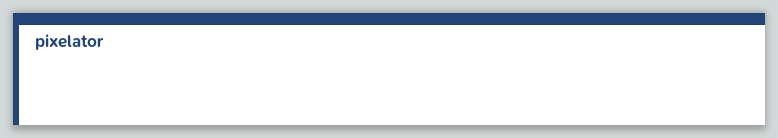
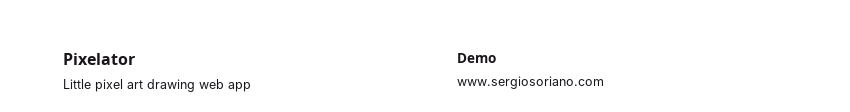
- pixelator
+ Pixelator
+ Little pixel art drawing web app
+ Demo
+ www.sergiosoriano.com

